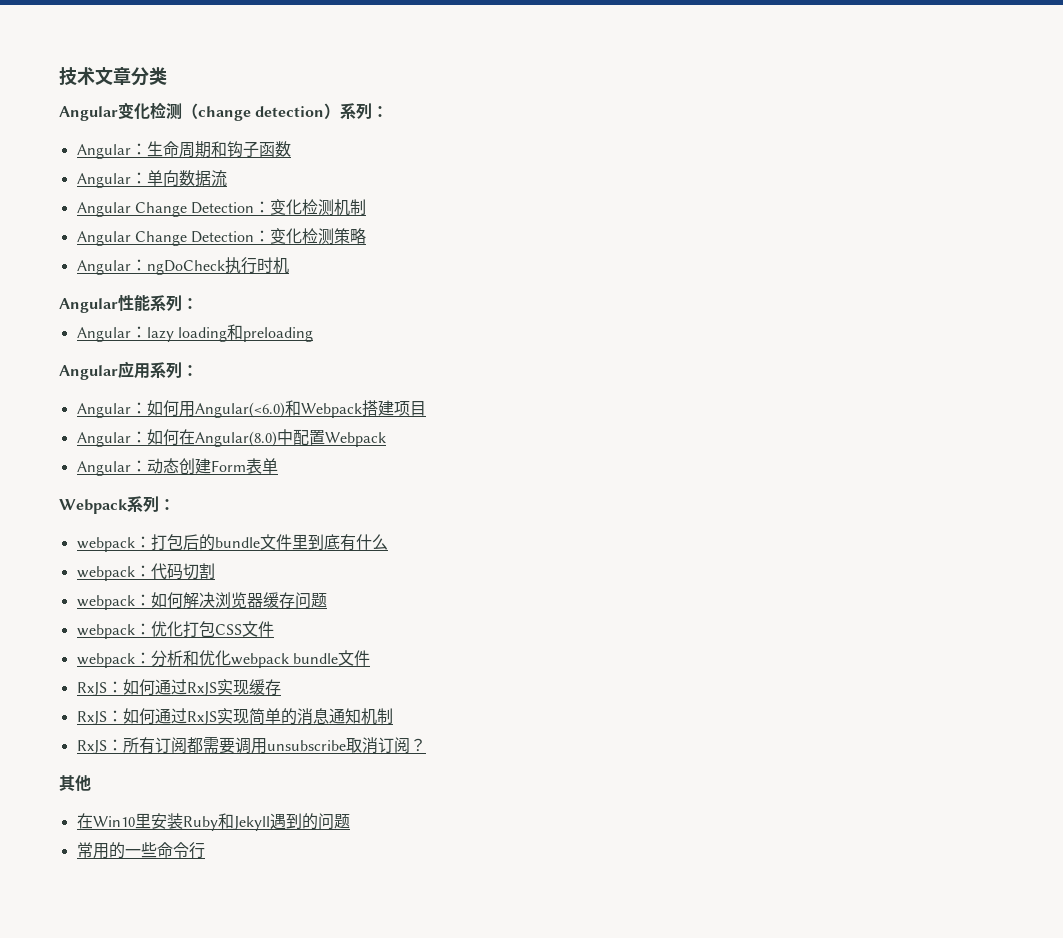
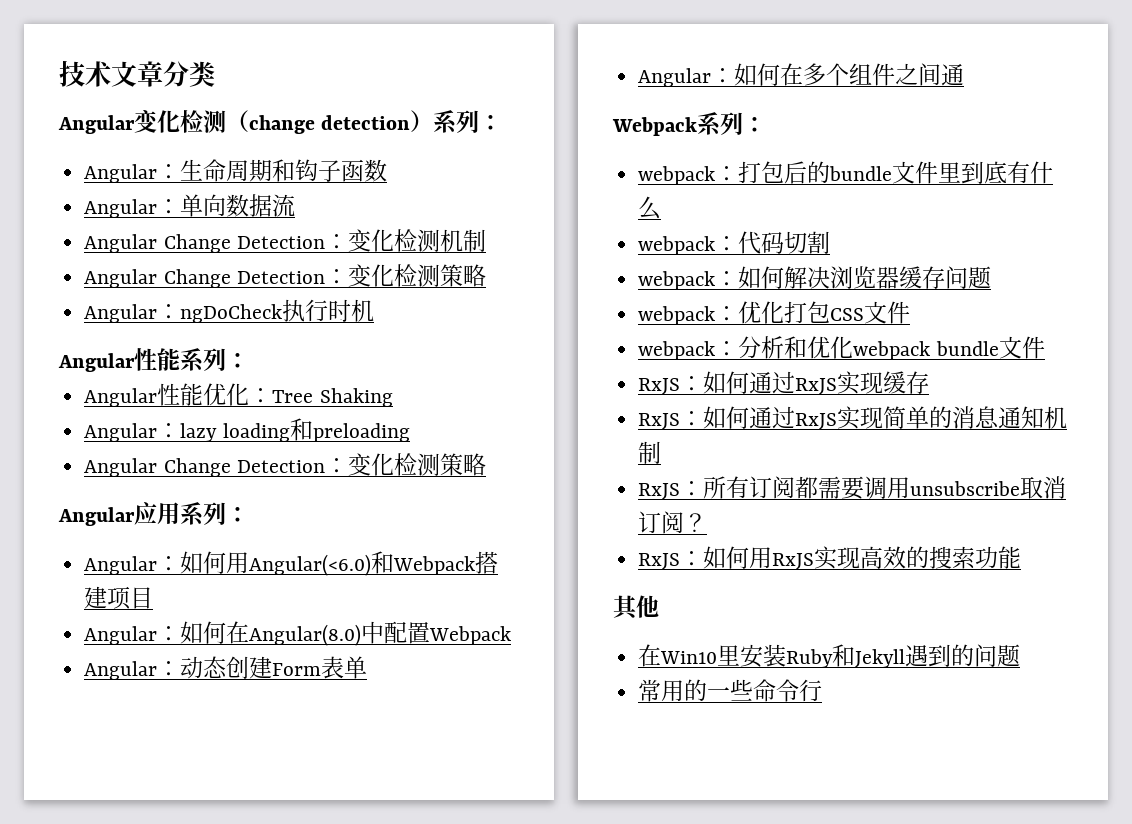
+ Angular性能优化：Tree Shaking
  Angular：lazy loading和preloading
+ Angular Change Detection：变化检测策略
+ Angular：如何在多个组件之间通
+ RxJS：如何用RxJS实现高效的搜索功能

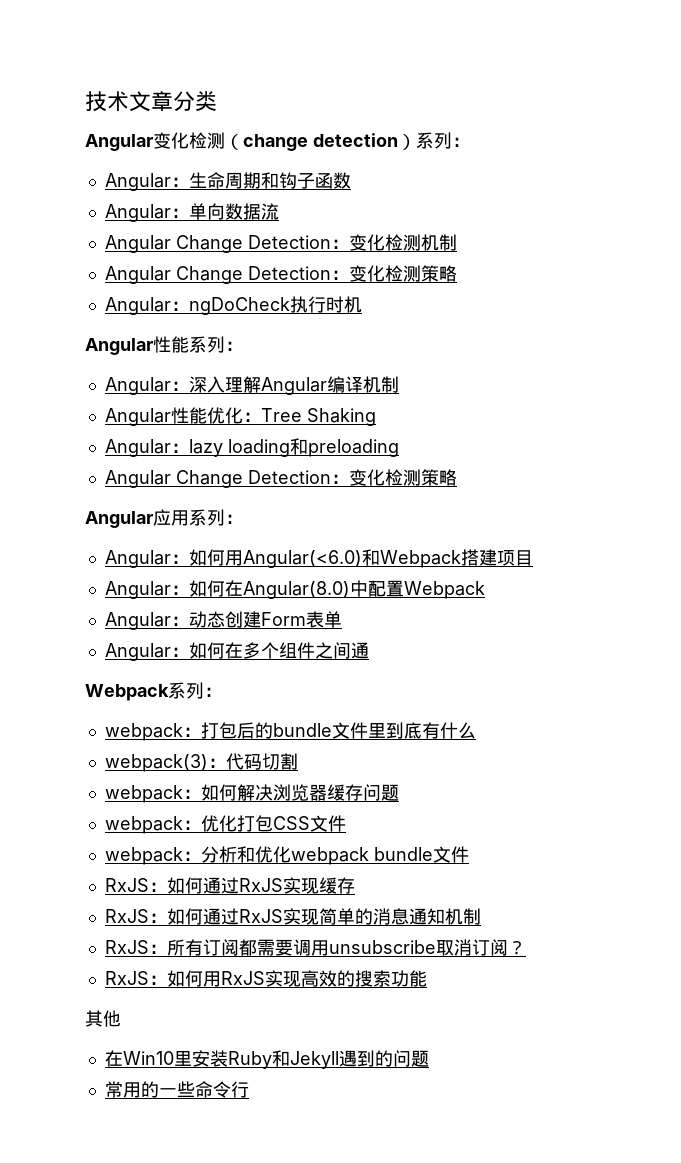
+ Angular：深入理解Angular编译机制
- webpack：代码切割
+ webpack(3)：代码切割

